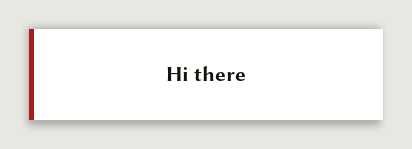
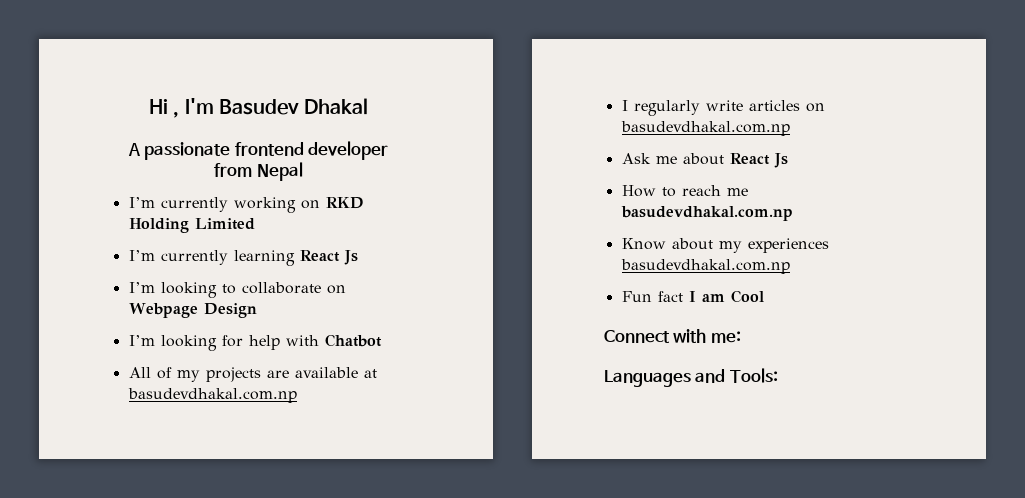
- Hi there
+ Hi , I'm Basudev Dhakal
+ A passionate frontend developer from Nepal
+ I’m currently working on RKD Holding Limited
+ I’m currently learning React Js
+ I’m looking to collaborate on Webpage Design
+ I’m looking for help with Chatbot
+ All of my projects are available at basudevdhakal.com.np
+ I regularly write articles on basudevdhakal.com.np
+ Ask me about React Js
+ How to reach me basudevdhakal.com.np
+ Know about my experiences basudevdhakal.com.np
+ Fun fact I am Cool
+ Connect with me:
+ Languages and Tools:

